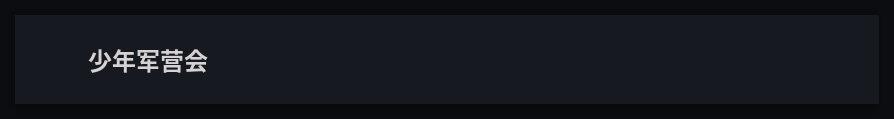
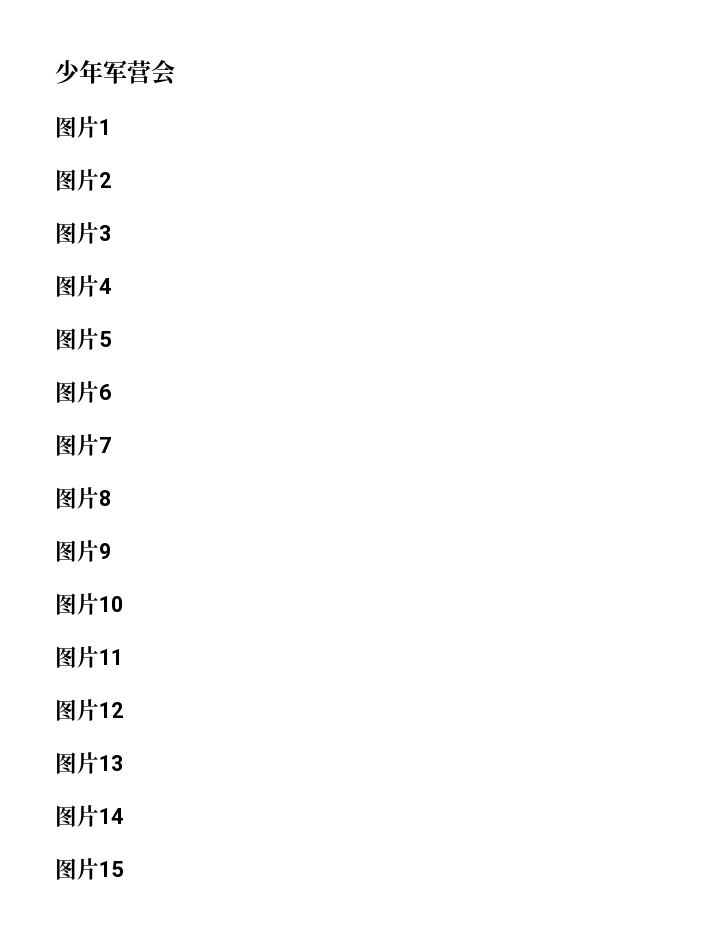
+ 图片1
+ 图片2
+ 图片3
+ 图片4
+ 图片5
+ 图片6
+ 图片7
+ 图片8
+ 图片9
+ 图片10
+ 图片11
+ 图片12
+ 图片13
+ 图片14
+ 图片15

